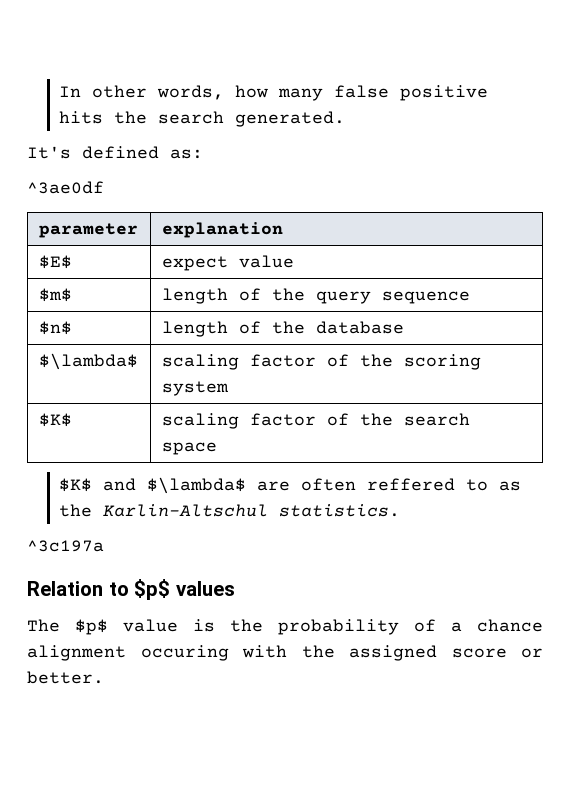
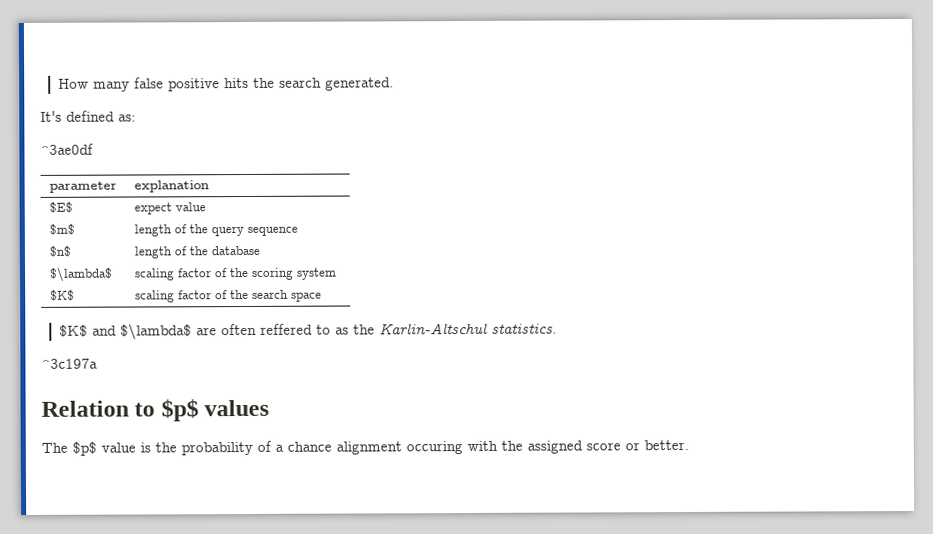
- In other words, how many false positive hits the search generated.
+ How many false positive hits the search generated.

